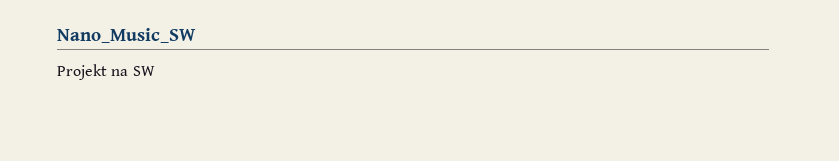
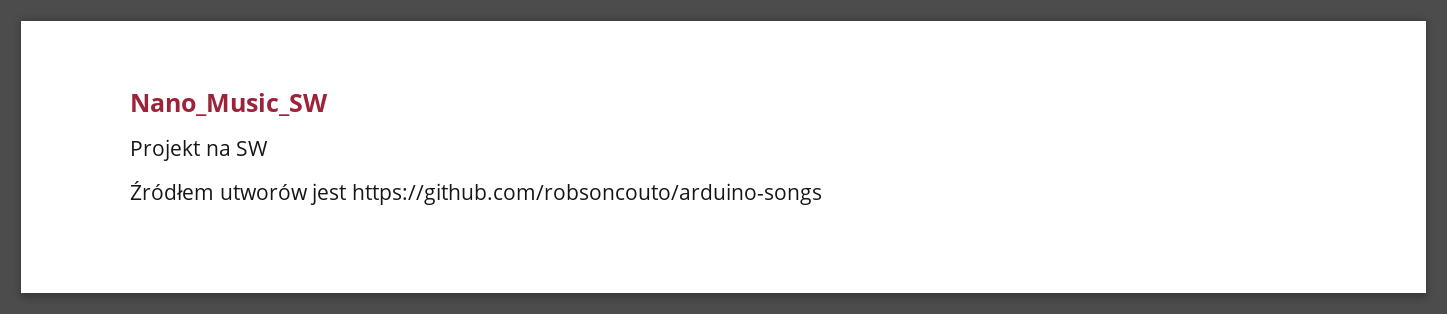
+ Źródłem utworów jest https://github.com/robsoncouto/arduino-songs

